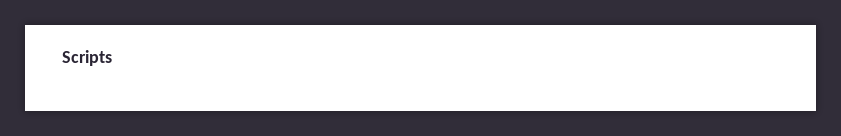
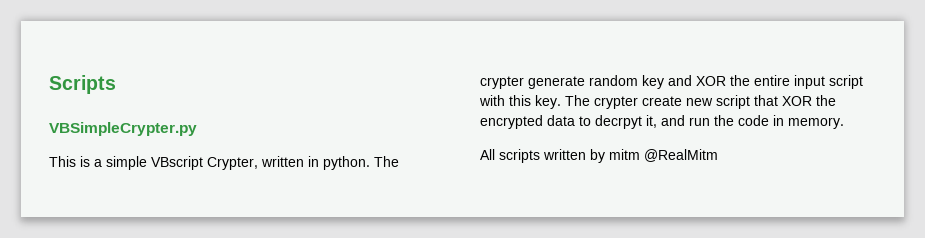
+ VBSimpleCrypter.py
+ This is a simple VBscript Crypter, written in python. The crypter generate random key and XOR the entire input script with this key. The crypter create new script that XOR the encrypted data to decrpyt it, and run the code in memory.
+ All scripts written by mitm @RealMitm

